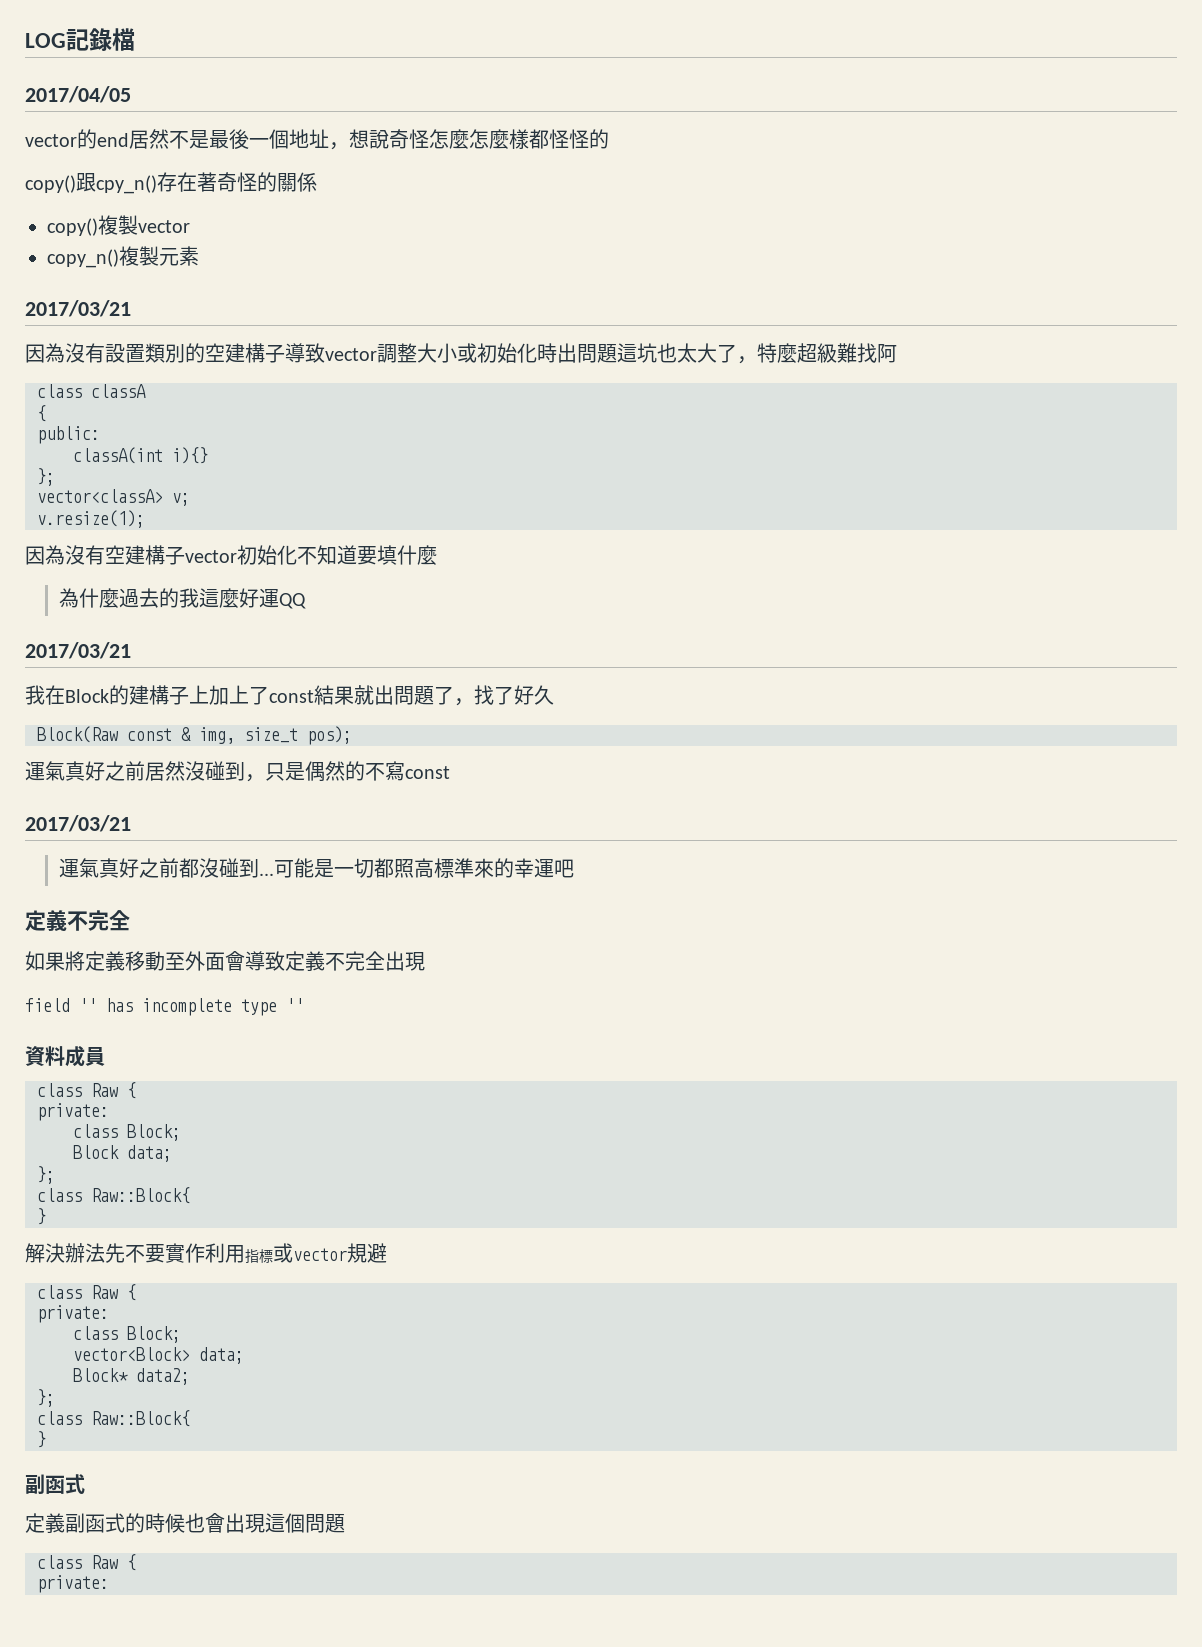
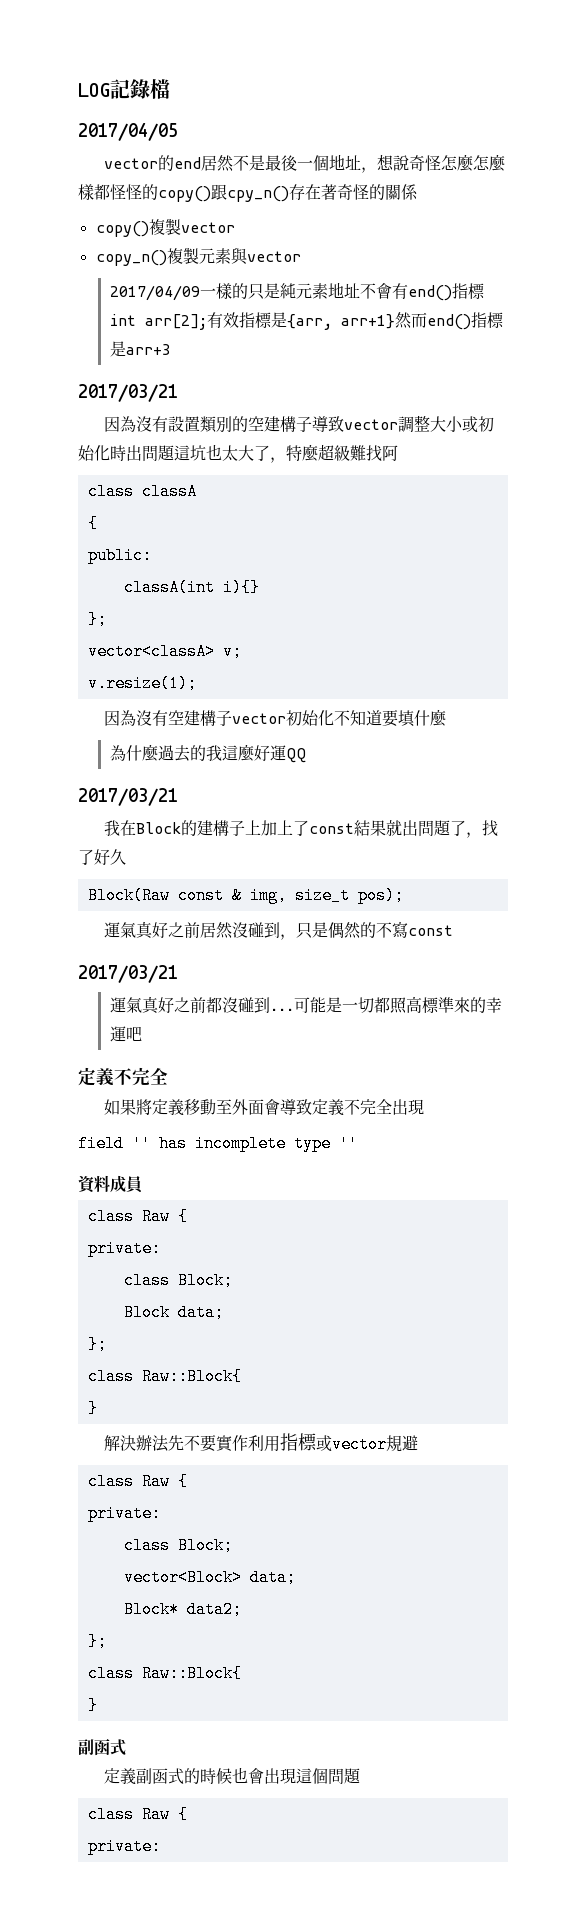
- vector的end居然不是最後一個地址，想說奇怪怎麼怎麼樣都怪怪的
- copy()跟cpy_n()存在著奇怪的關係
+ vector的end居然不是最後一個地址，想說奇怪怎麼怎麼樣都怪怪的copy()跟cpy_n()存在著奇怪的關係
- copy_n()複製元素
+ copy_n()複製元素與vector
+ 2017/04/09一樣的只是純元素地址不會有end()指標int arr[2];有效指標是{arr, arr+1}然而end()指標是arr+3

